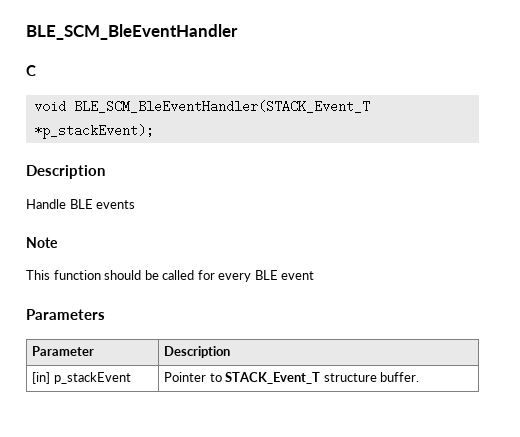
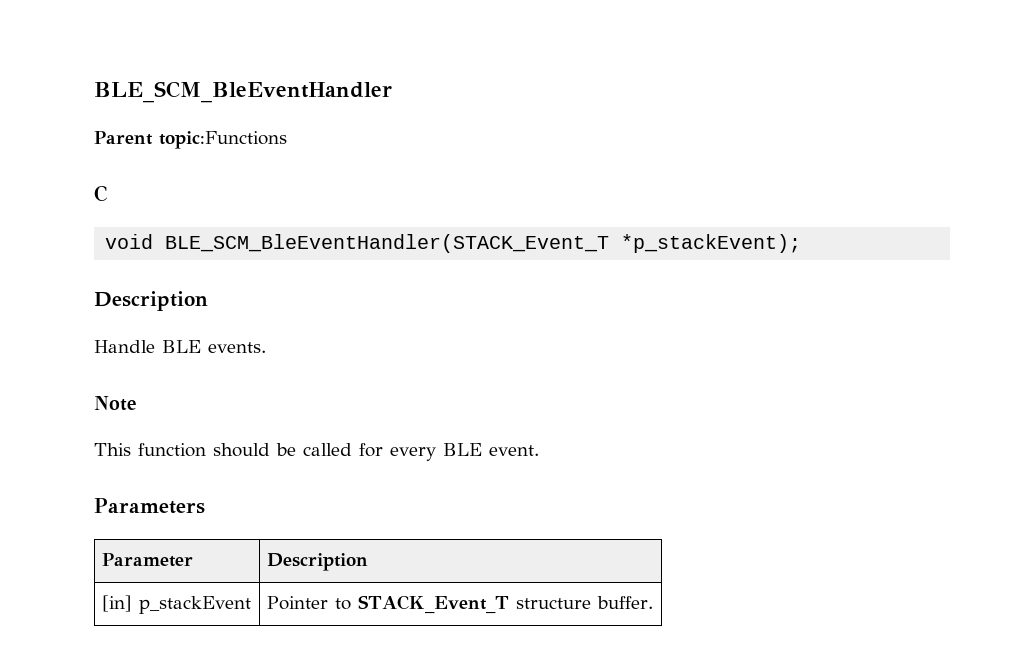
+ Parent topic:Functions
- Handle BLE events
+ Handle BLE events.
- This function should be called for every BLE event
+ This function should be called for every BLE event.

